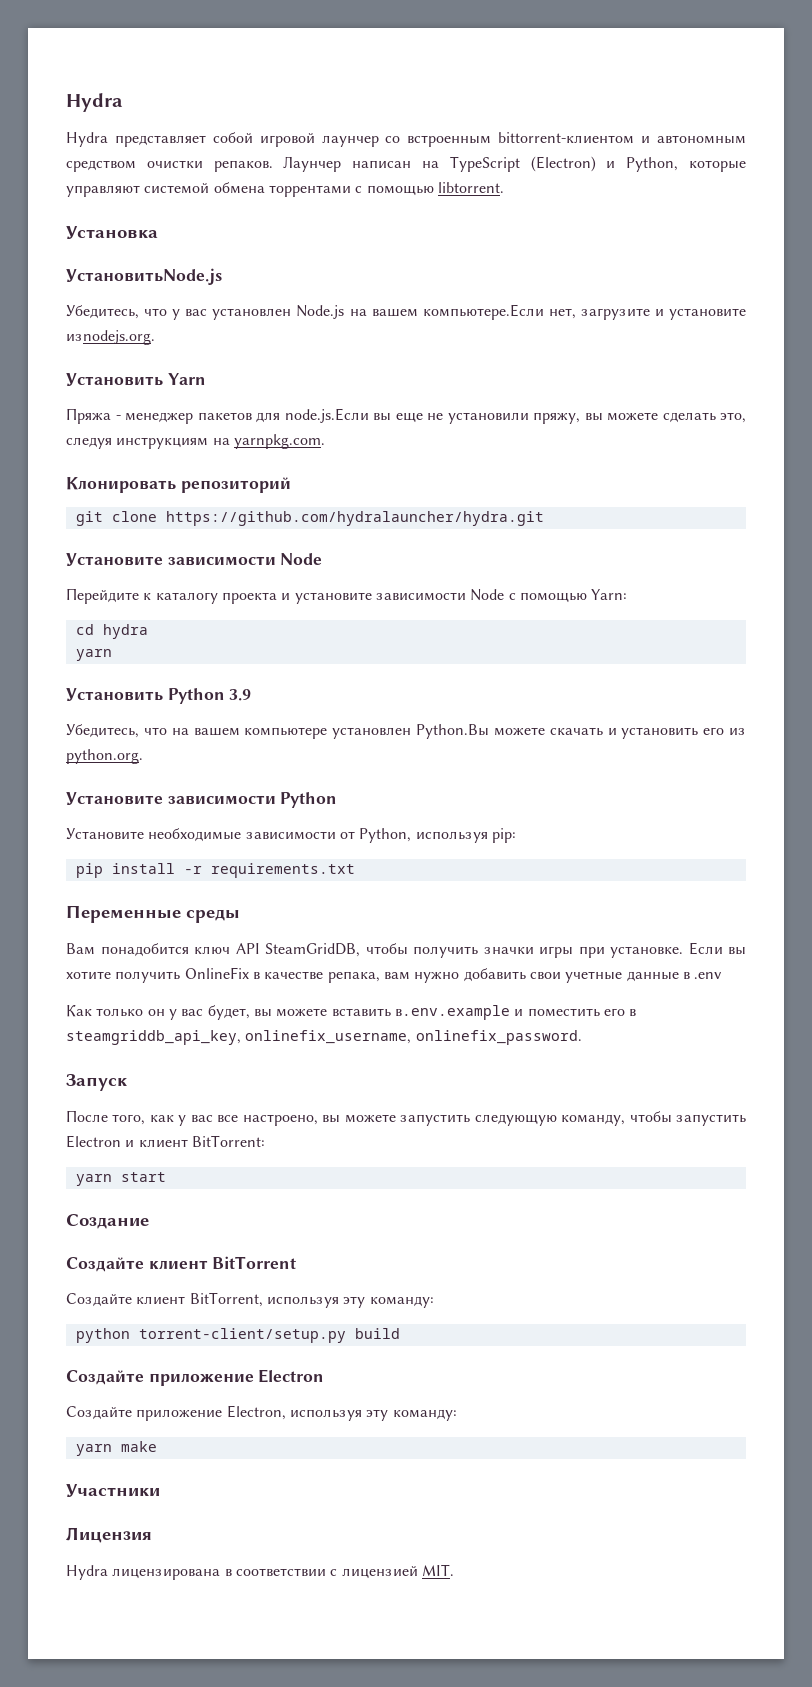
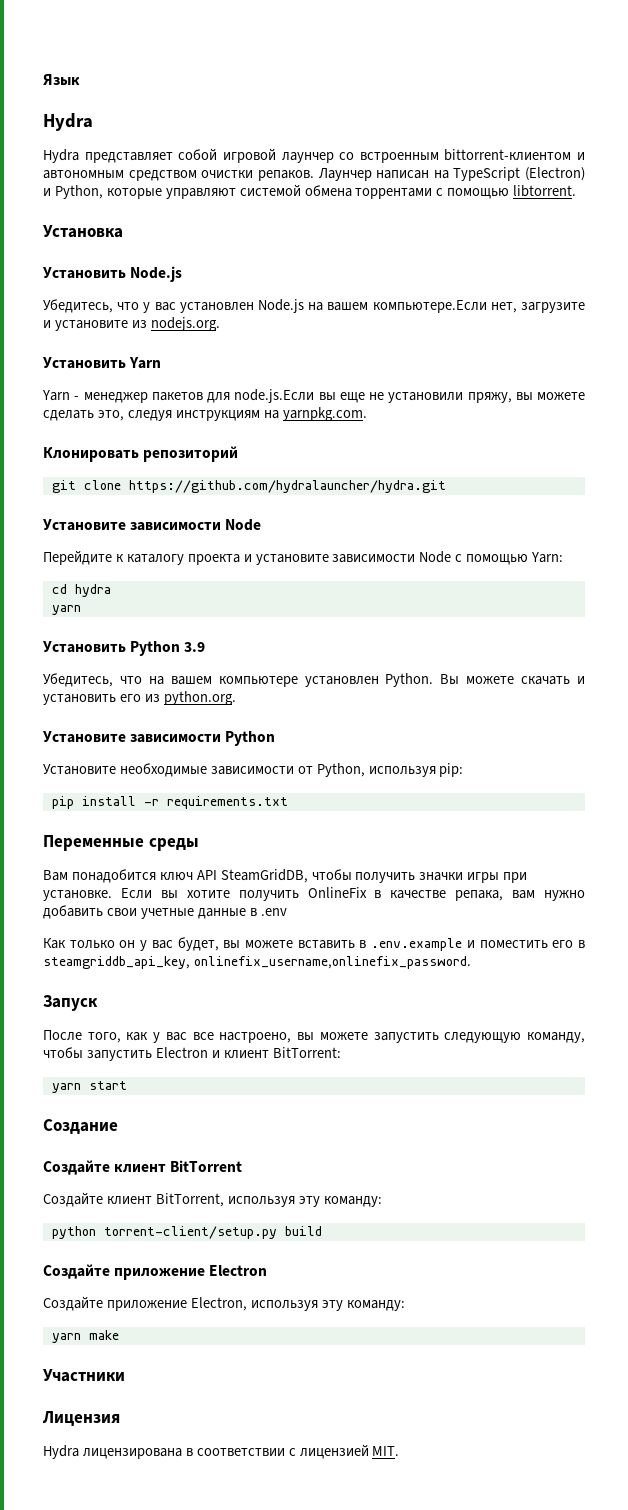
+ Язык
- УстановитьNode.js
+ Установить Node.js
- Убедитесь, что у вас установлен Node.js на вашем компьютере.Если нет, загрузите и установите изnodejs.org.
+ Убедитесь, что у вас установлен Node.js на вашем компьютере.Если нет, загрузите и установите из nodejs.org.
- Пряжа - менеджер пакетов для node.js.Если вы еще не установили пряжу, вы можете сделать это, следуя инструкциям на yarnpkg.com.
+ Yarn - менеджер пакетов для node.js.Если вы еще не установили пряжу, вы можете сделать это, следуя инструкциям на yarnpkg.com.
- Убедитесь, что на вашем компьютере установлен Python.Вы можете скачать и установить его из python.org.
+ Убедитесь, что на вашем компьютере установлен Python. Вы можете скачать и установить его из python.org.
- Как только он у вас будет, вы можете вставить в.env.example и поместить его в steamgriddb_api_key, onlinefix_username, onlinefix_password.
+ Как только он у вас будет, вы можете вставить в .env.example и поместить его в steamgriddb_api_key, onlinefix_username,onlinefix_password.

